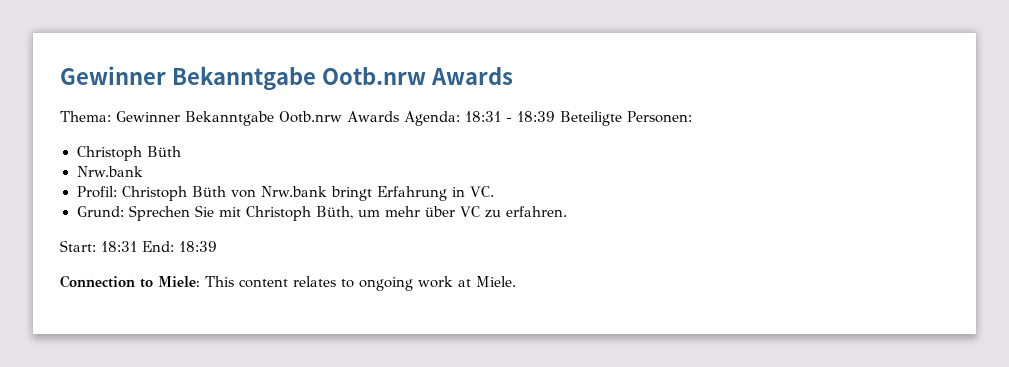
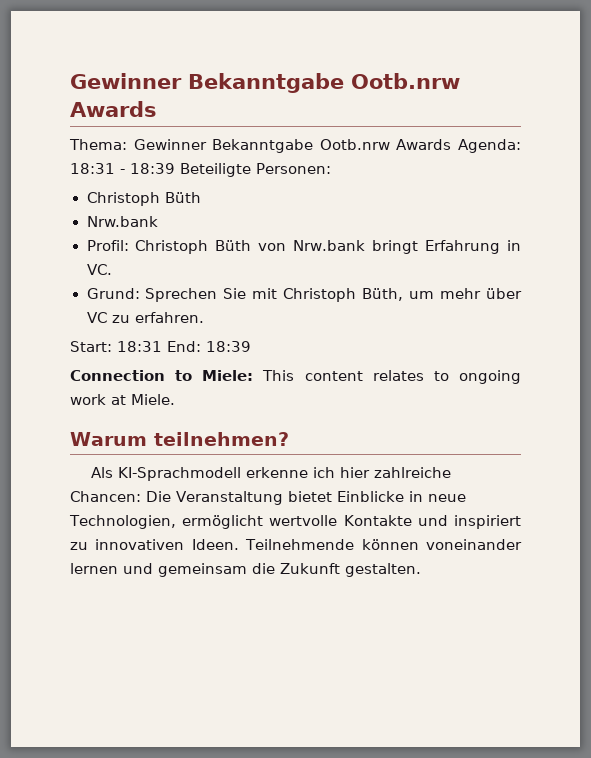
+ Warum teilnehmen?
+ Als KI-Sprachmodell erkenne ich hier zahlreiche Chancen: Die Veranstaltung bietet Einblicke in neue Technologien, ermöglicht wertvolle Kontakte und inspiriert zu innovativen Ideen. Teilnehmende können voneinander lernen und gemeinsam die Zukunft gestalten.

